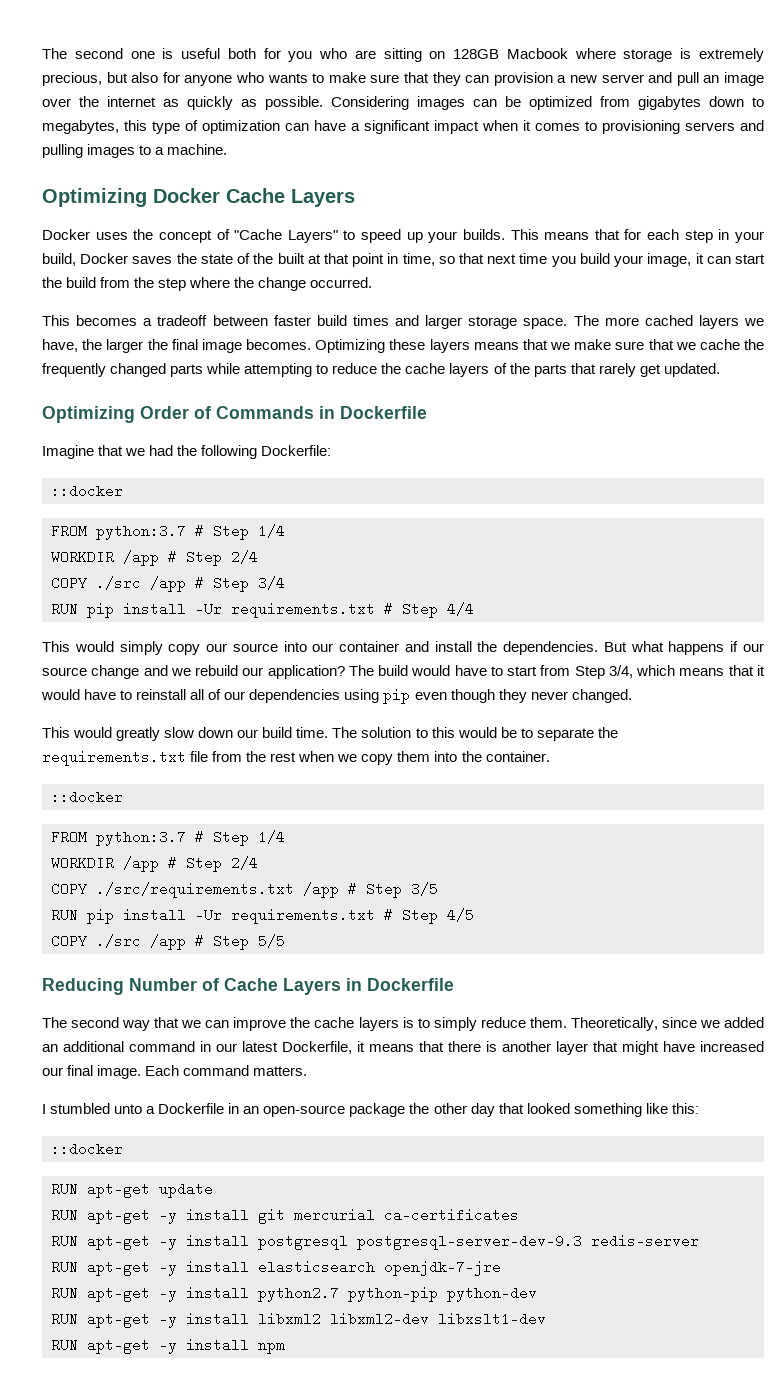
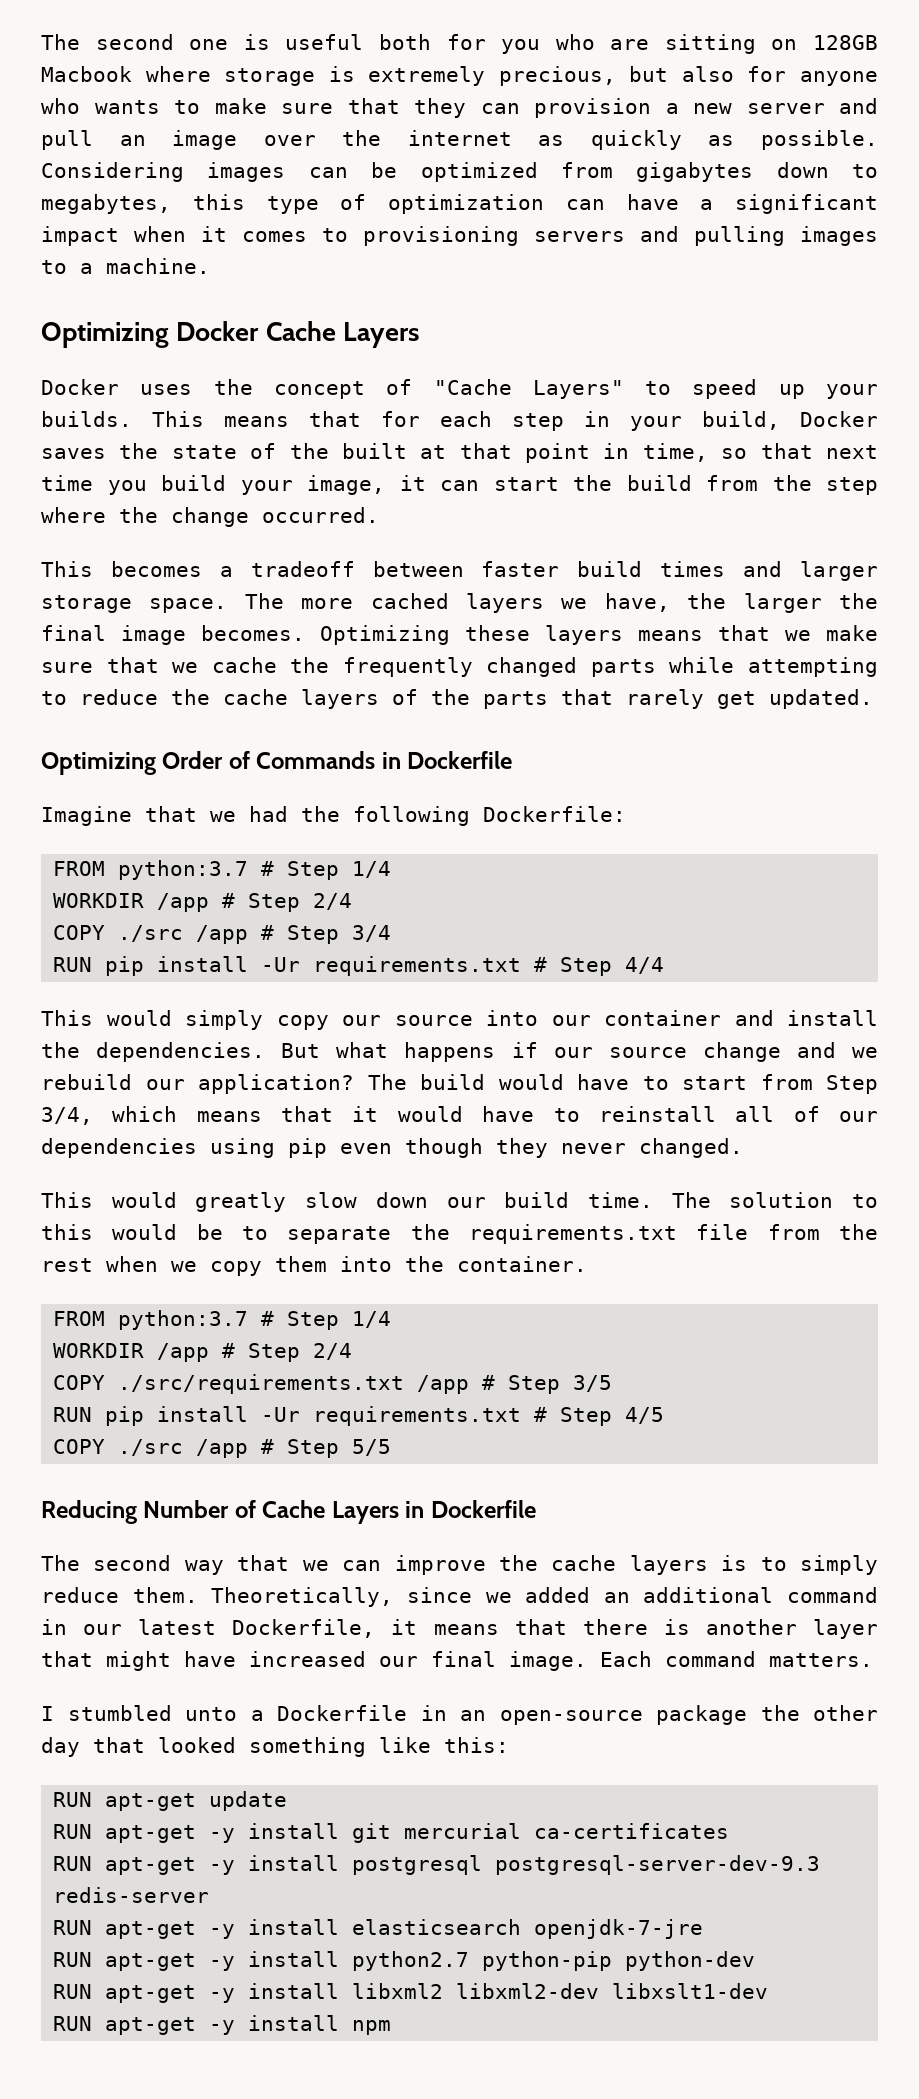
  Imagine that we had the following Dockerfile:
- ::docker
  The solution to this would be to separate the requirements.txt file from the rest when we copy them into the container.
- ::docker
  I stumbled unto a Dockerfile in an open-source package the other day that looked something like this:
- ::docker

